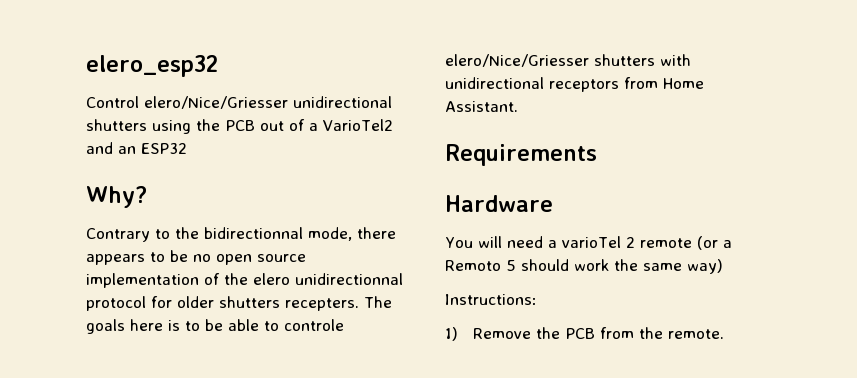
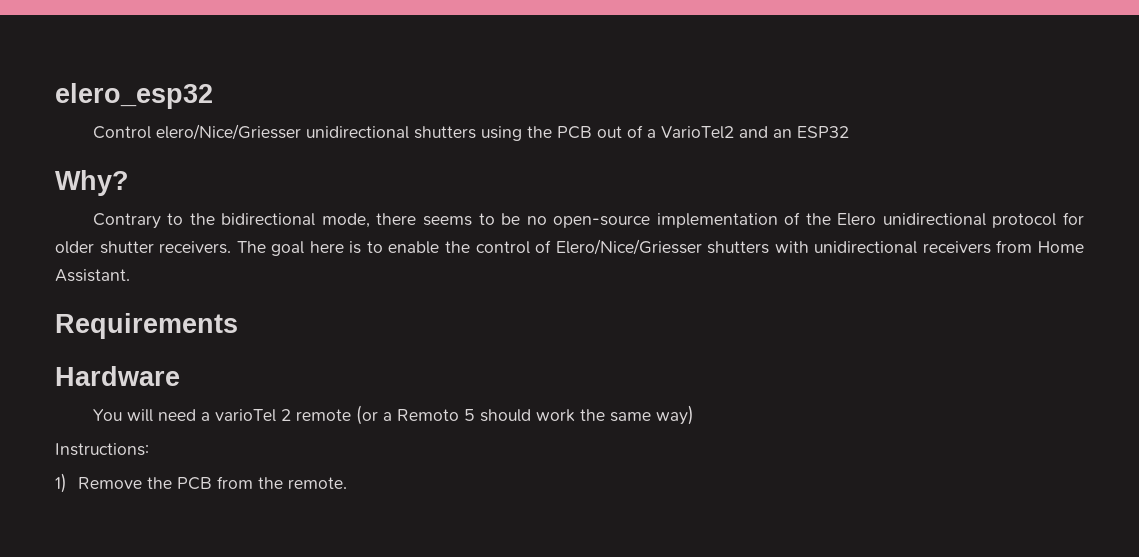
- Contrary to the bidirectionnal mode, there appears to be no open source implementation of the elero unidirectionnal protocol for older shutters recepters. The goals here is to be able to controle elero/Nice/Griesser shutters with unidirectional receptors from Home Assistant.
+ Contrary to the bidirectional mode, there seems to be no open-source implementation of the Elero unidirectional protocol for older shutter receivers. The goal here is to enable the control of Elero/Nice/Griesser shutters with unidirectional receivers from Home Assistant.

